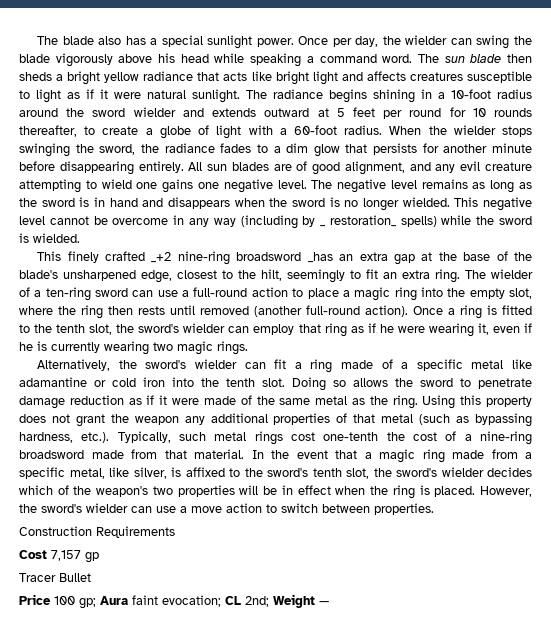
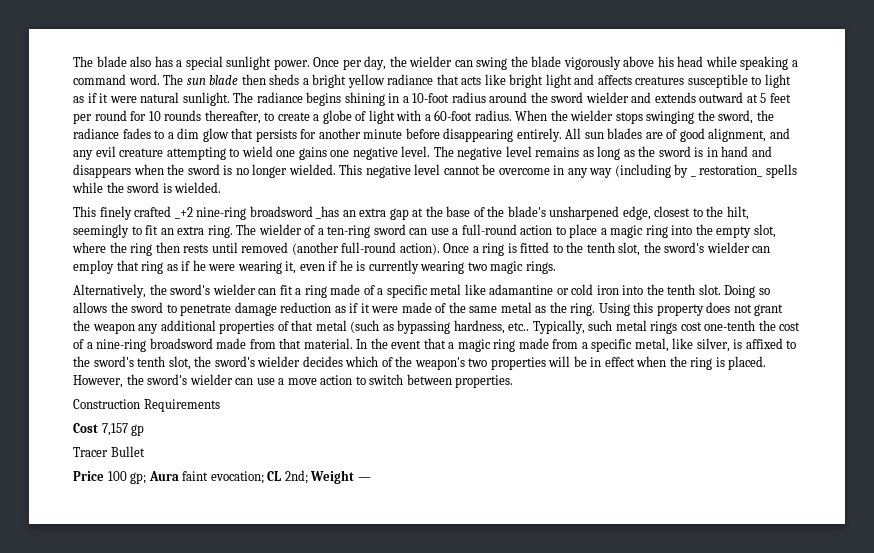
- This negative level cannot be overcome in any way (including by _ restoration_ spells) while the sword is wielded.
+ This negative level cannot be overcome in any way (including by _ restoration_ spells while the sword is wielded.
- Using this property does not grant the weapon any additional properties of that metal (such as bypassing hardness, etc.). Typically, such metal rings cost one-tenth the cost of a nine-ring broadsword made from that material.
+ Using this property does not grant the weapon any additional properties of that metal (such as bypassing hardness, etc.. Typically, such metal rings cost one-tenth the cost of a nine-ring broadsword made from that material.

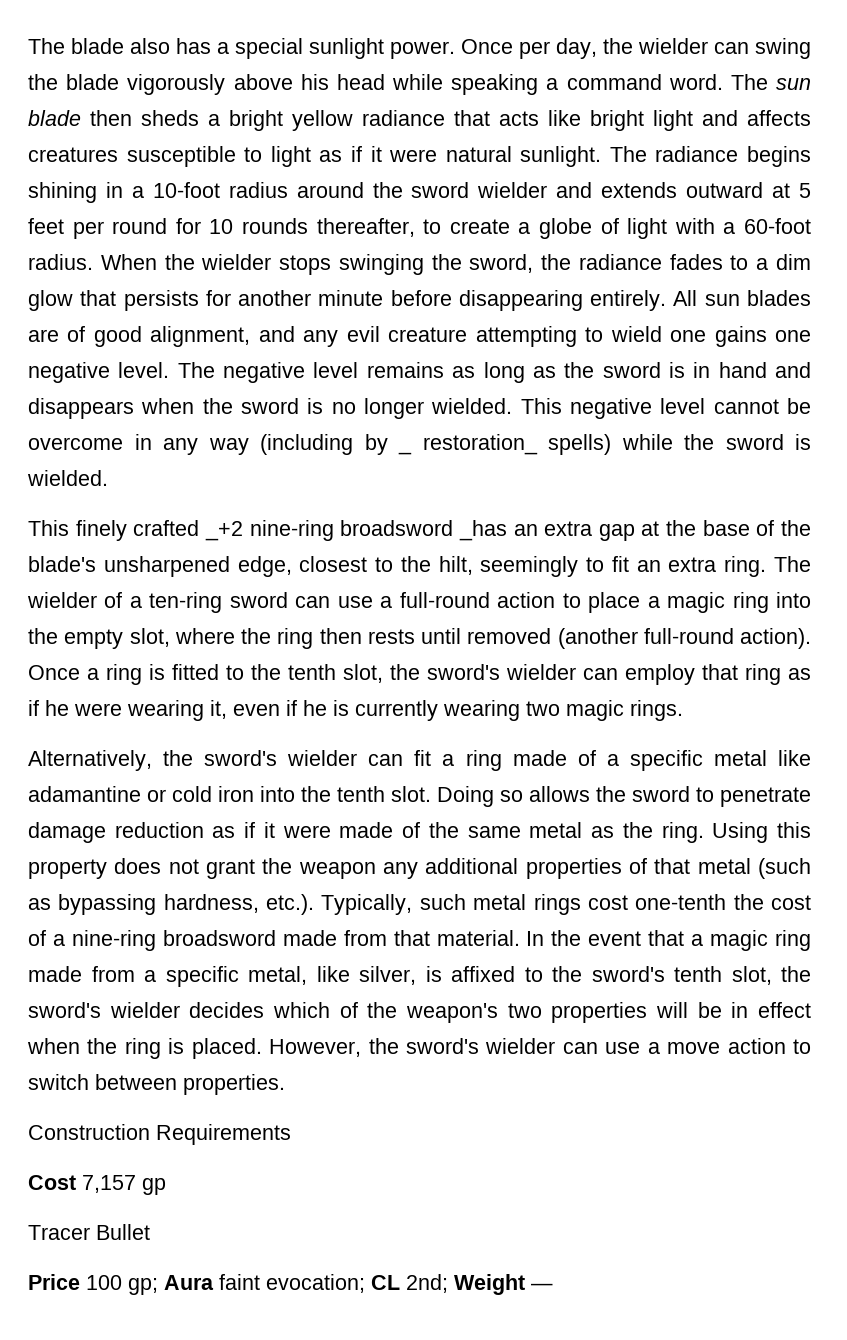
- This negative level cannot be overcome in any way (including by _ restoration_ spells while the sword is wielded.
+ This negative level cannot be overcome in any way (including by _ restoration_ spells) while the sword is wielded.
- Using this property does not grant the weapon any additional properties of that metal (such as bypassing hardness, etc.. Typically, such metal rings cost one-tenth the cost of a nine-ring broadsword made from that material.
+ Using this property does not grant the weapon any additional properties of that metal (such as bypassing hardness, etc.). Typically, such metal rings cost one-tenth the cost of a nine-ring broadsword made from that material.

